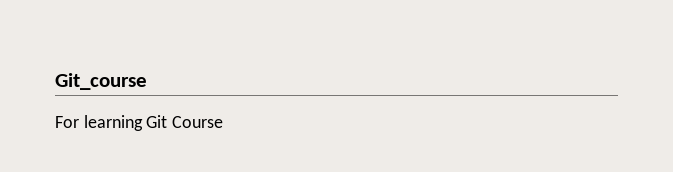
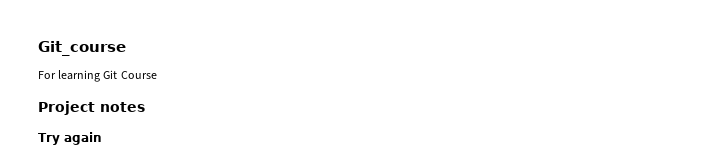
+ Project notes
+ Try again

